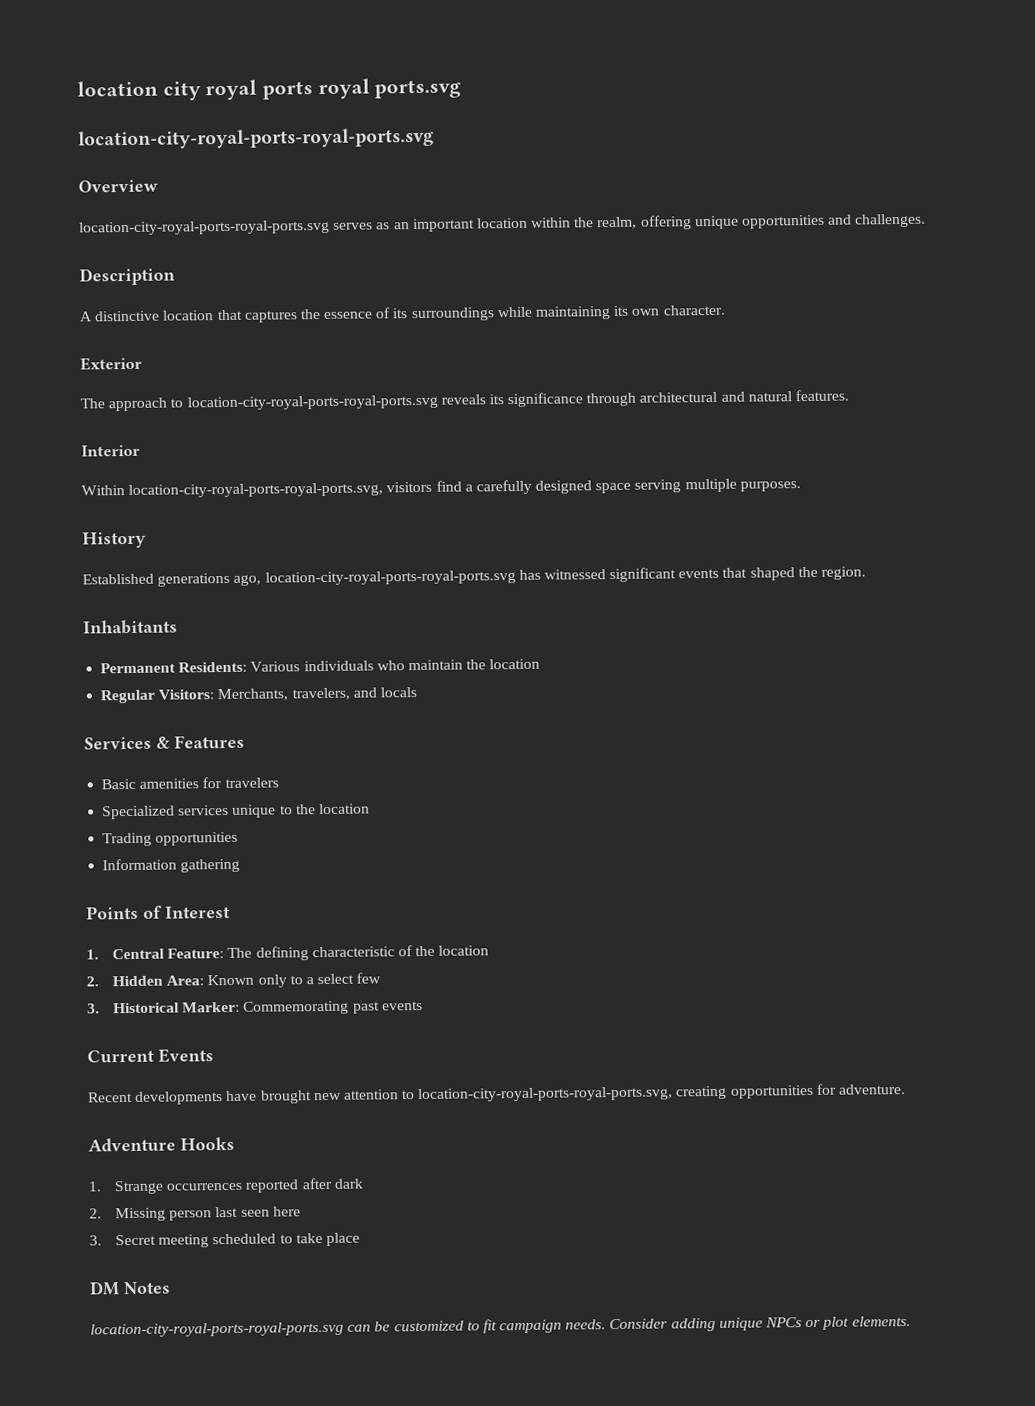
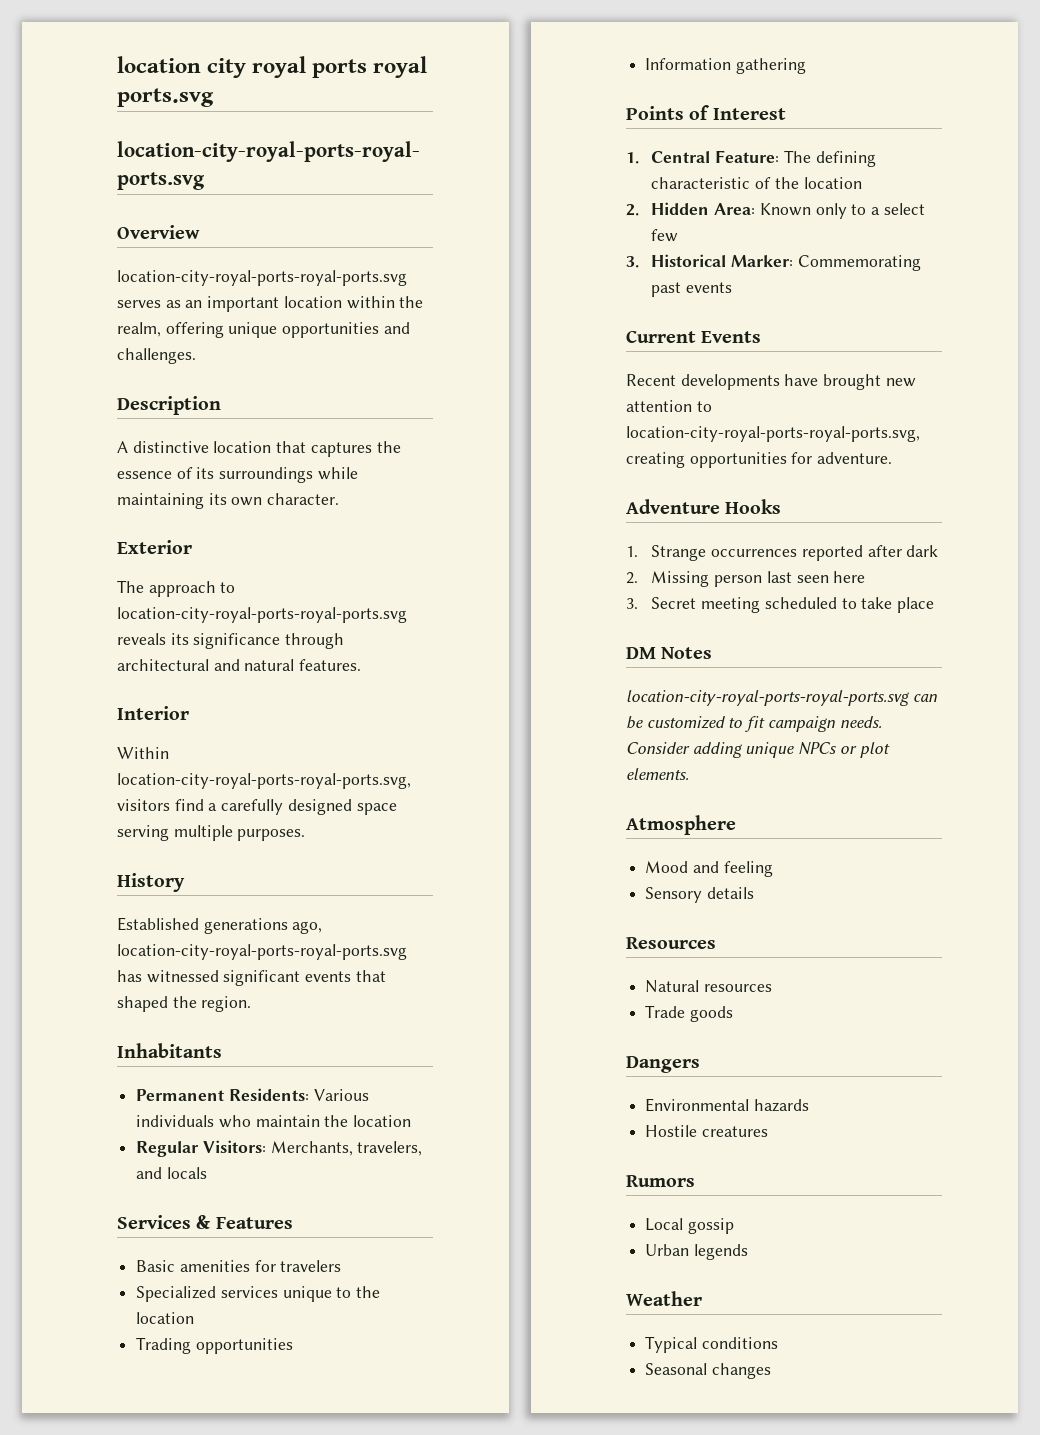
+ Atmosphere
+ Mood and feeling
+ Sensory details
+ Resources
+ Natural resources
+ Trade goods
+ Dangers
+ Environmental hazards
+ Hostile creatures
+ Rumors
+ Local gossip
+ Urban legends
+ Weather
+ Typical conditions
+ Seasonal changes

